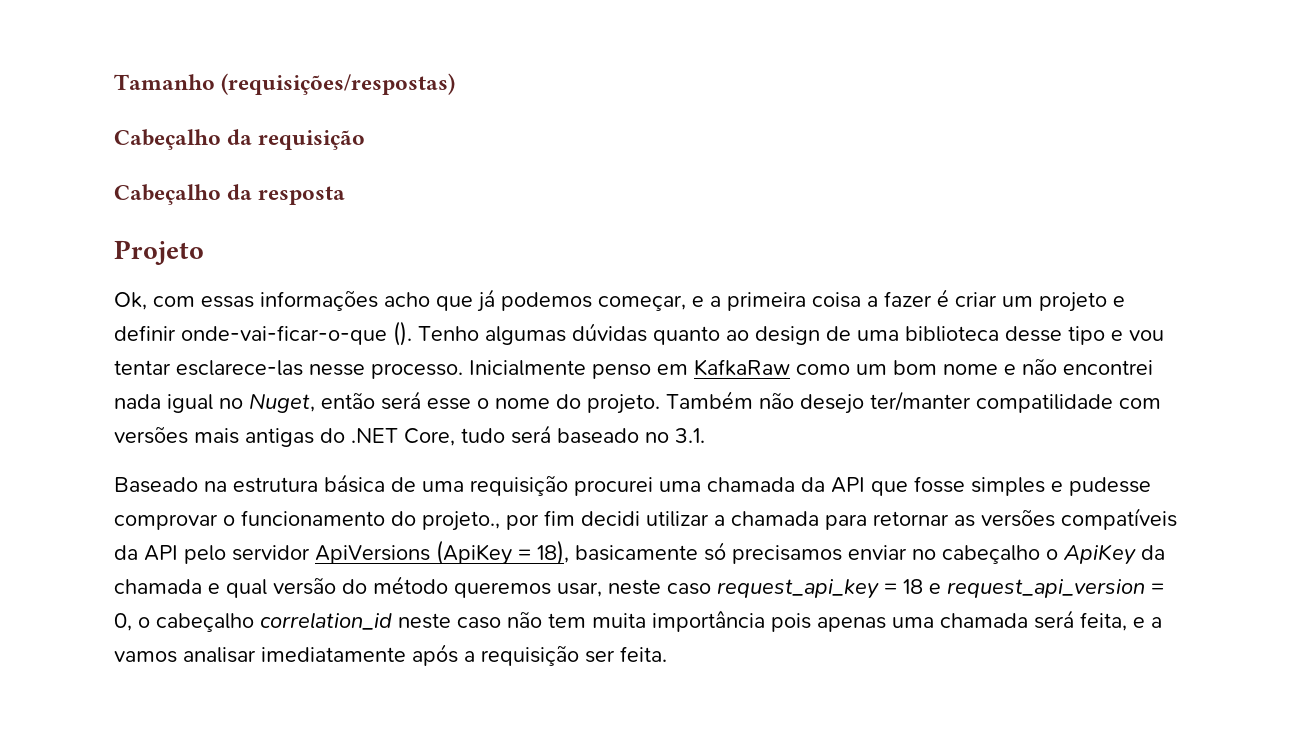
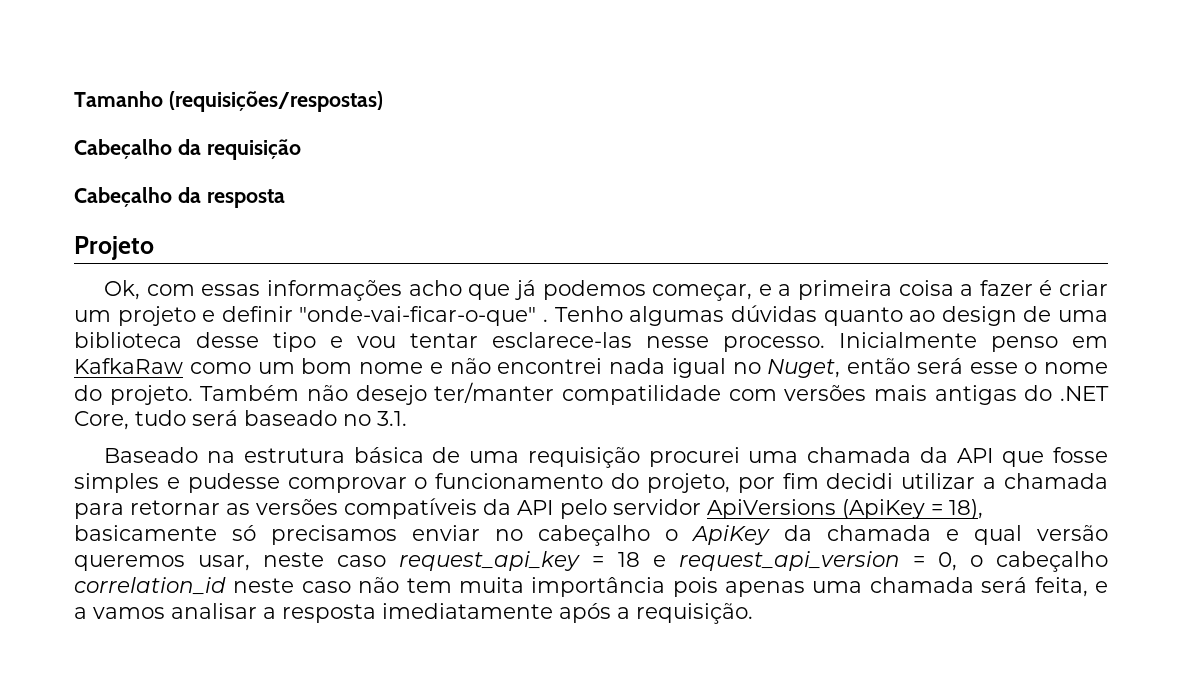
- Ok, com essas informações acho que já podemos começar, e a primeira coisa a fazer é criar um projeto e definir onde-vai-ficar-o-que ().
+ Ok, com essas informações acho que já podemos começar, e a primeira coisa a fazer é criar um projeto e definir "onde-vai-ficar-o-que" .
- Baseado na estrutura básica de uma requisição procurei uma chamada da API que fosse simples e pudesse comprovar o funcionamento do projeto., por fim decidi utilizar a chamada para retornar as versões compatíveis da API pelo servidor ApiVersions (ApiKey = 18), basicamente só precisamos enviar no cabeçalho o ApiKey da chamada e qual versão do método queremos usar, neste caso request_api_key = 18 e request_api_version = 0, o cabeçalho correlation_id neste caso não tem muita importância pois apenas uma chamada será feita, e a vamos analisar imediatamente após a requisição ser feita.
+ Baseado na estrutura básica de uma requisição procurei uma chamada da API que fosse simples e pudesse comprovar o funcionamento do projeto, por fim decidi utilizar a chamada para retornar as versões compatíveis da API pelo servidor ApiVersions (ApiKey = 18), basicamente só precisamos enviar no cabeçalho o ApiKey da chamada e qual versão queremos usar, neste caso request_api_key = 18 e request_api_version = 0, o cabeçalho correlation_id neste caso não tem muita importância pois apenas uma chamada será feita, e a vamos analisar a resposta imediatamente após a requisição.

